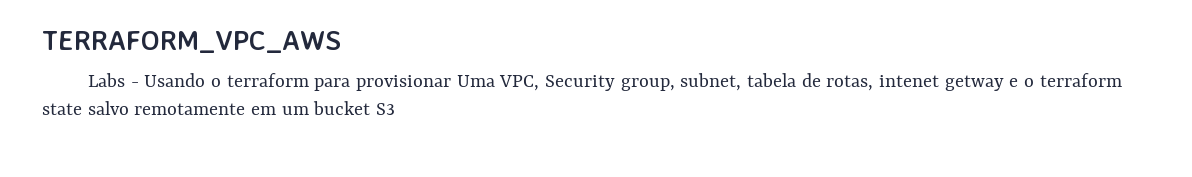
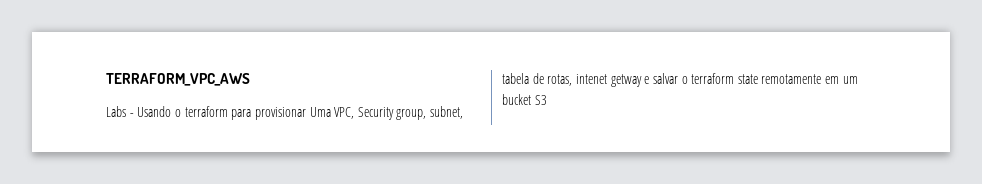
- Labs - Usando o terraform para provisionar Uma VPC, Security group, subnet, tabela de rotas, intenet getway e o terraform state salvo remotamente em um bucket S3
+ Labs - Usando o terraform para provisionar Uma VPC, Security group, subnet, tabela de rotas, intenet getway e salvar o terraform state remotamente em um bucket S3

